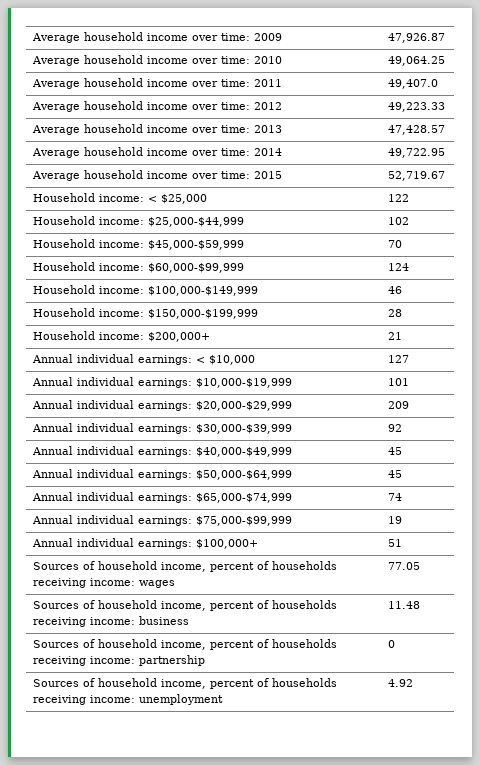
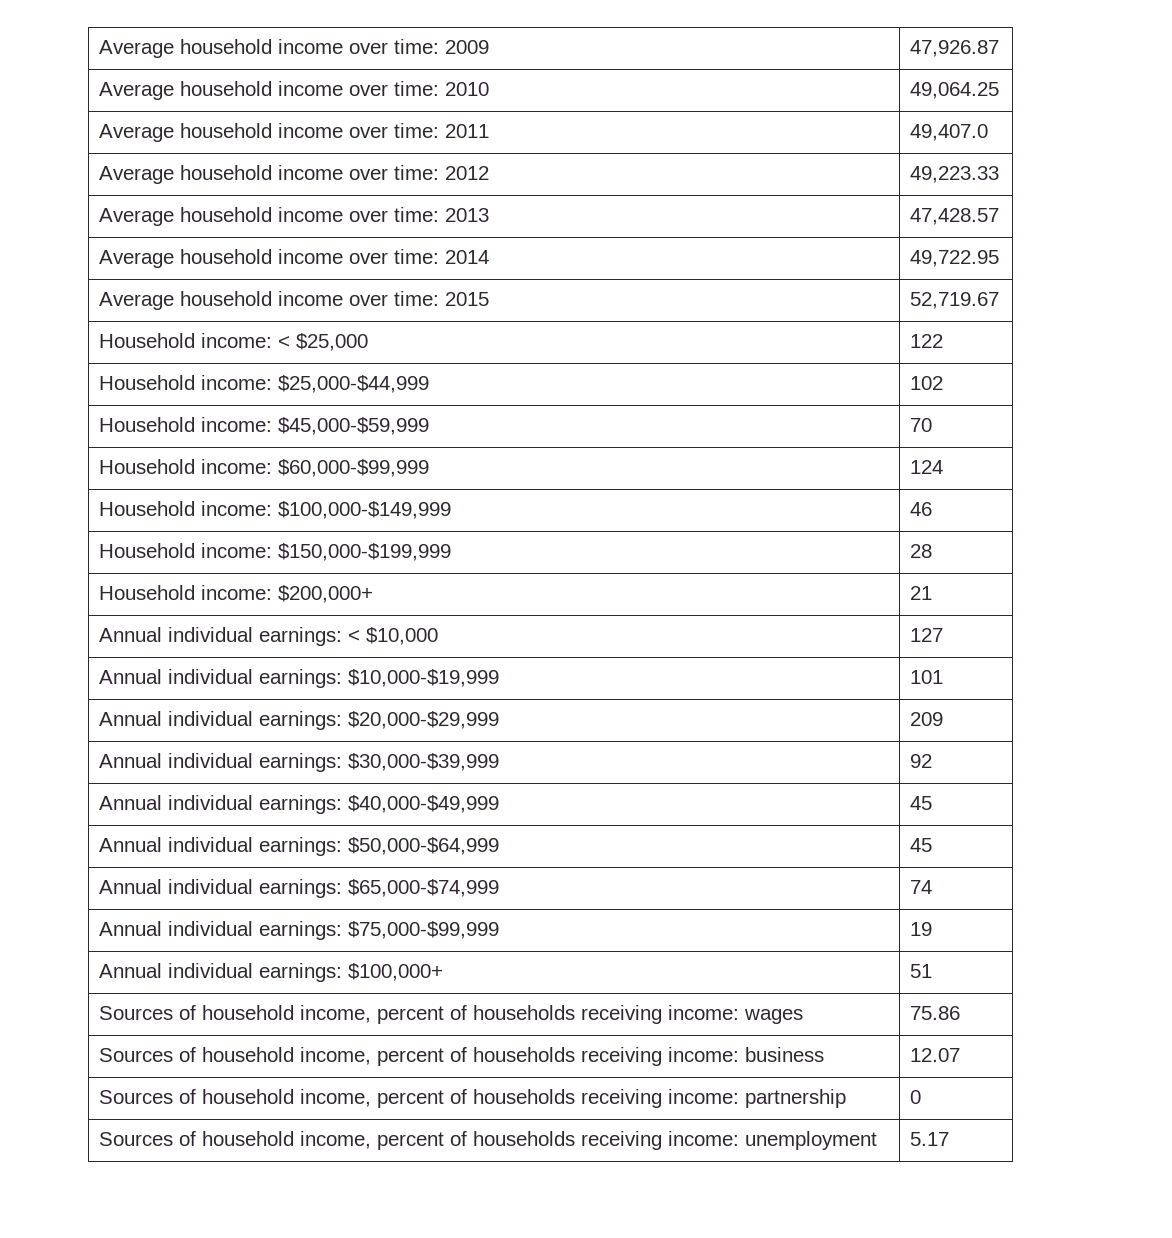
- Sources of household income, percent of households receiving income: wages | 77.05
+ Sources of household income, percent of households receiving income: wages | 75.86
- Sources of household income, percent of households receiving income: business | 11.48
+ Sources of household income, percent of households receiving income: business | 12.07
- Sources of household income, percent of households receiving income: unemployment | 4.92
+ Sources of household income, percent of households receiving income: unemployment | 5.17

